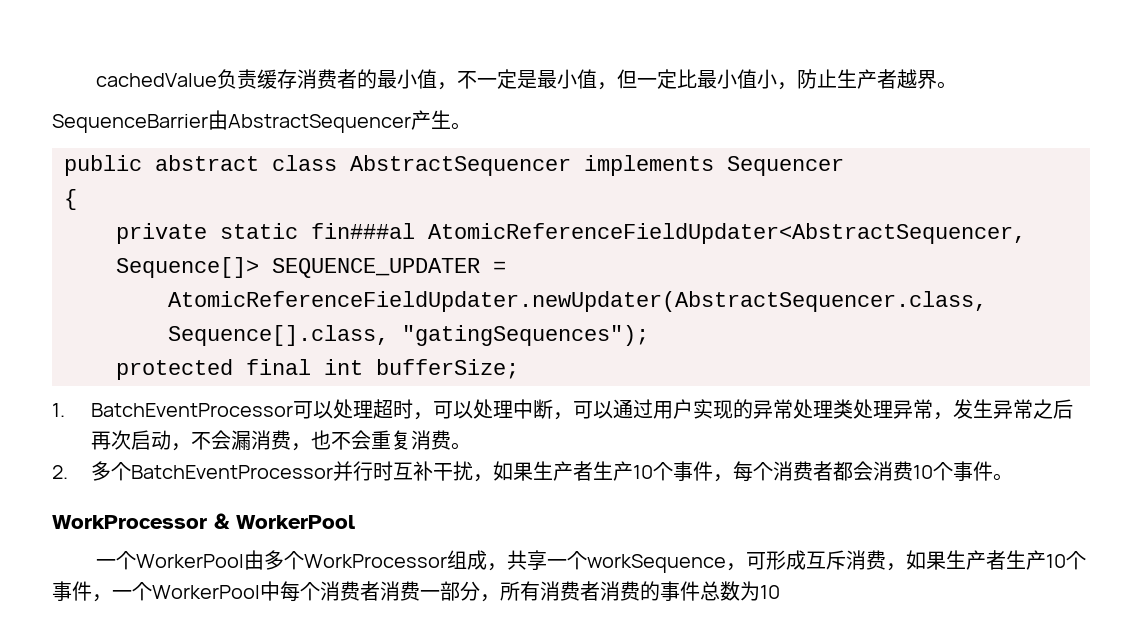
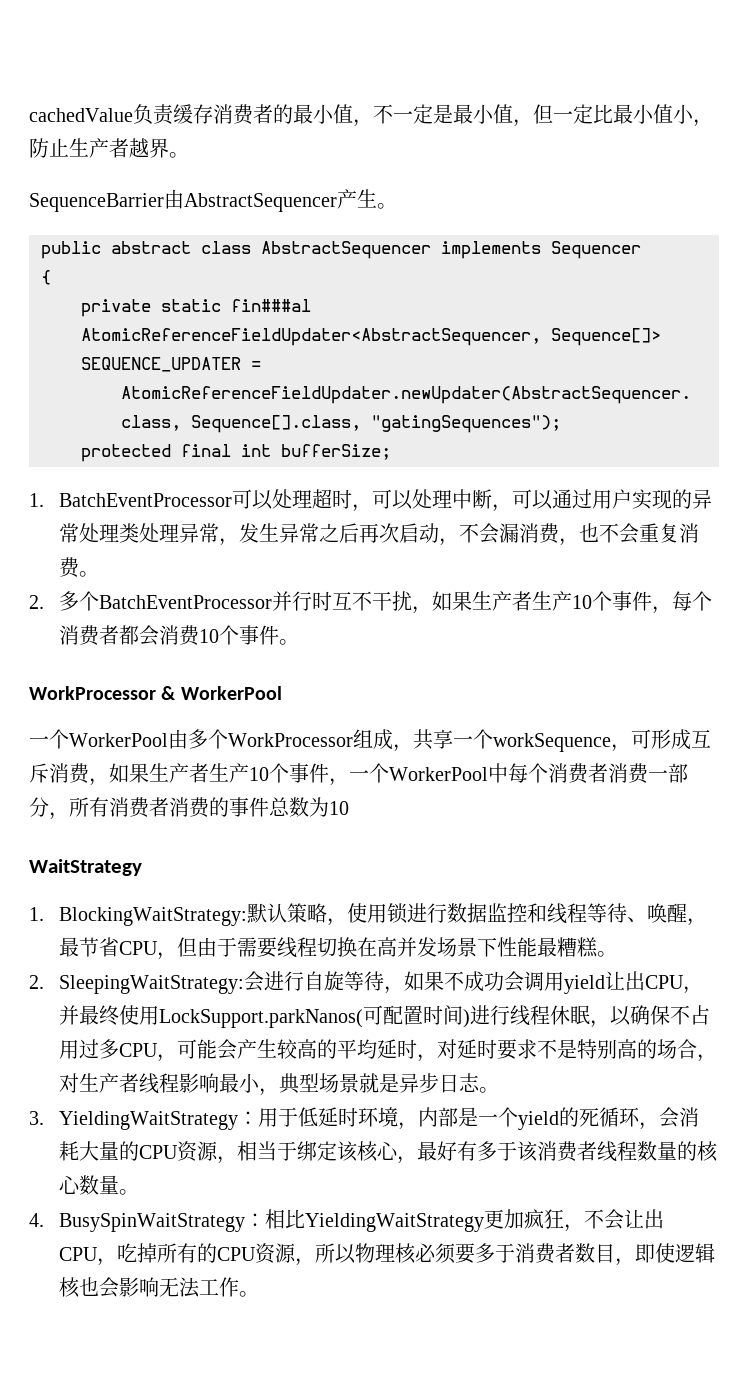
- 2.多个BatchEventProcessor并行时互补干扰，如果生产者生产10个事件，每个消费者都会消费10个事件。
+ 2.多个BatchEventProcessor并行时互不干扰，如果生产者生产10个事件，每个消费者都会消费10个事件。
+ WaitStrategy
+ 1. BlockingWaitStrategy:默认策略，使用锁进行数据监控和线程等待、唤醒，最节省CPU，但由于需要线程切换在高并发场景下性能最糟糕。
+ 2. SleepingWaitStrategy:会进行自旋等待，如果不成功会调用yield让出CPU，并最终使用LockSupport.parkNanos(可配置时间)进行线程休眠，以确保不占用过多CPU，可能会产生较高的平均延时，对延时要求不是特别高的场合，对生产者线程影响最小，典型场景就是异步日志。
+ 3. YieldingWaitStrategy：用于低延时环境，内部是一个yield的死循环，会消耗大量的CPU资源，相当于绑定该核心，最好有多于该消费者线程数量的核心数量。
+ 4. BusySpinWaitStrategy：相比YieldingWaitStrategy更加疯狂，不会让出CPU，吃掉所有的CPU资源，所以物理核必须要多于消费者数目，即使逻辑核也会影响无法工作。

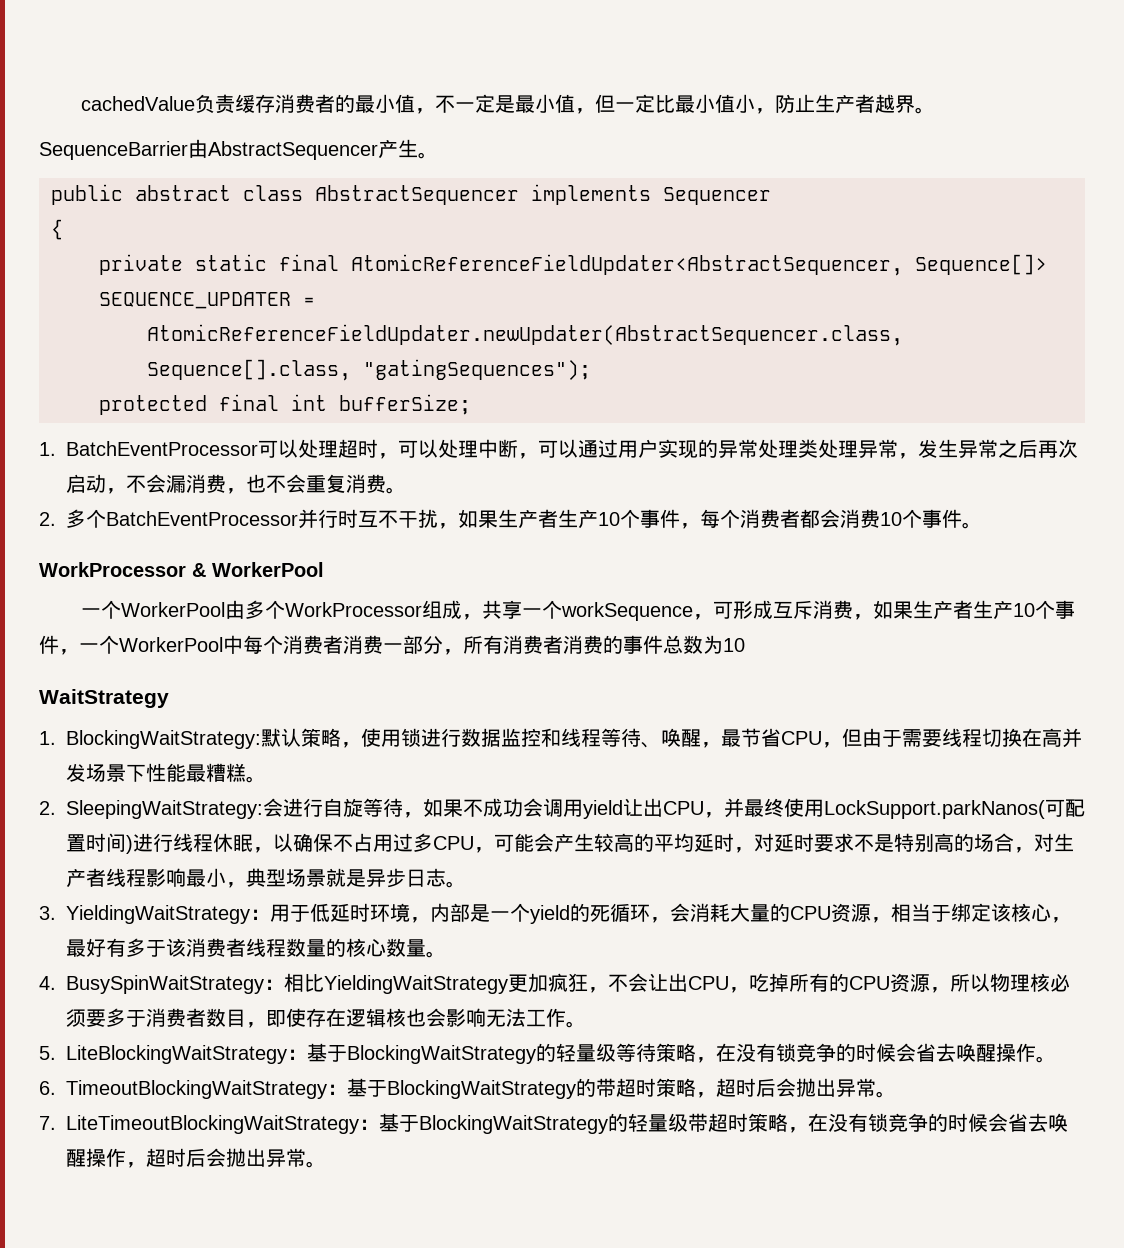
- private static fin###al AtomicReferenceFieldUpdater<AbstractSequencer, Sequence[]> SEQUENCE_UPDATER =
+ private static final AtomicReferenceFieldUpdater<AbstractSequencer, Sequence[]> SEQUENCE_UPDATER =
- 4. BusySpinWaitStrategy：相比YieldingWaitStrategy更加疯狂，不会让出CPU，吃掉所有的CPU资源，所以物理核必须要多于消费者数目，即使逻辑核也会影响无法工作。
+ 4. BusySpinWaitStrategy：相比YieldingWaitStrategy更加疯狂，不会让出CPU，吃掉所有的CPU资源，所以物理核必须要多于消费者数目，即使存在逻辑核也会影响无法工作。
+ 5. LiteBlockingWaitStrategy：基于BlockingWaitStrategy的轻量级等待策略，在没有锁竞争的时候会省去唤醒操作。
+ 6. TimeoutBlockingWaitStrategy：基于BlockingWaitStrategy的带超时策略，超时后会抛出异常。
+ 7. LiteTimeoutBlockingWaitStrategy：基于BlockingWaitStrategy的轻量级带超时策略，在没有锁竞争的时候会省去唤醒操作，超时后会抛出异常。

